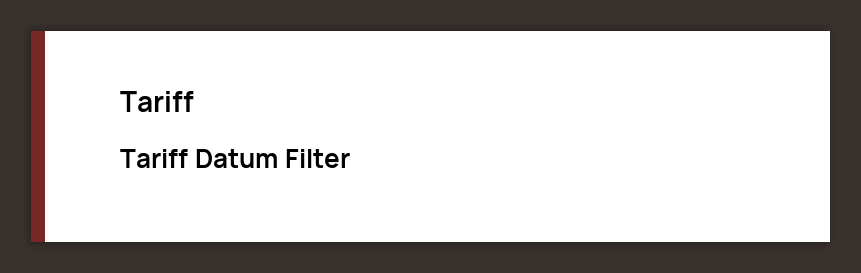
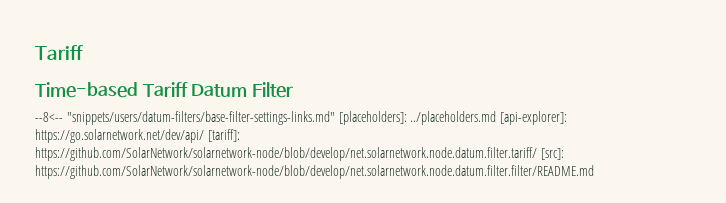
- Tariff Datum Filter
+ Time-based Tariff Datum Filter
+ --8<-- "snippets/users/datum-filters/base-filter-settings-links.md" [placeholders]: ../placeholders.md [api-explorer]: https://go.solarnetwork.net/dev/api/ [tariff]: https://github.com/SolarNetwork/solarnetwork-node/blob/develop/net.solarnetwork.node.datum.filter.tariff/ [src]: https://github.com/SolarNetwork/solarnetwork-node/blob/develop/net.solarnetwork.node.datum.filter.filter/README.md

